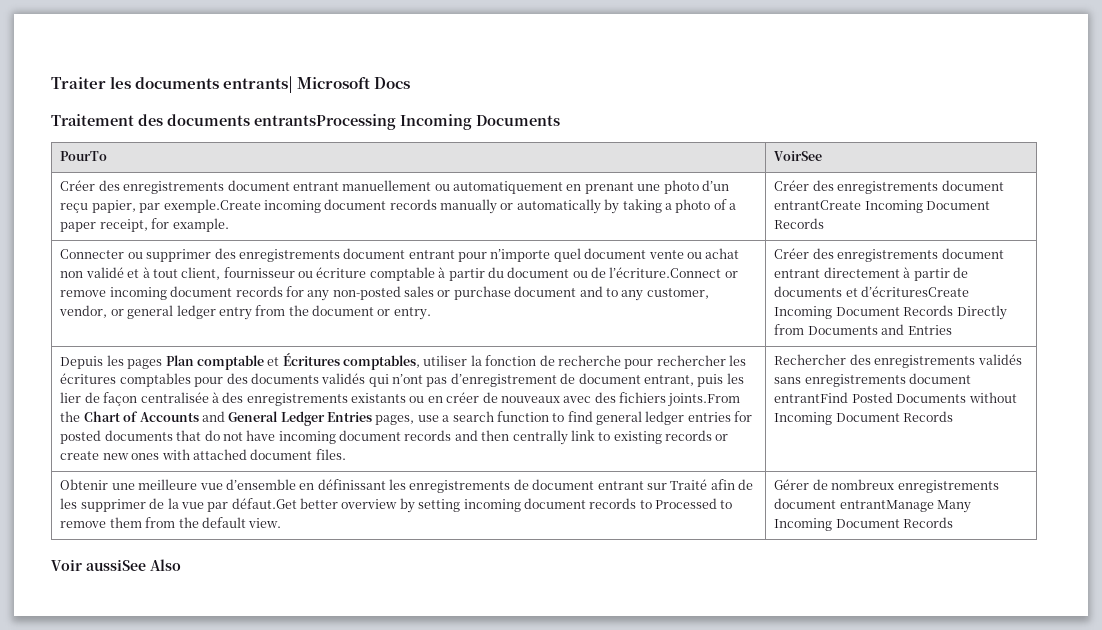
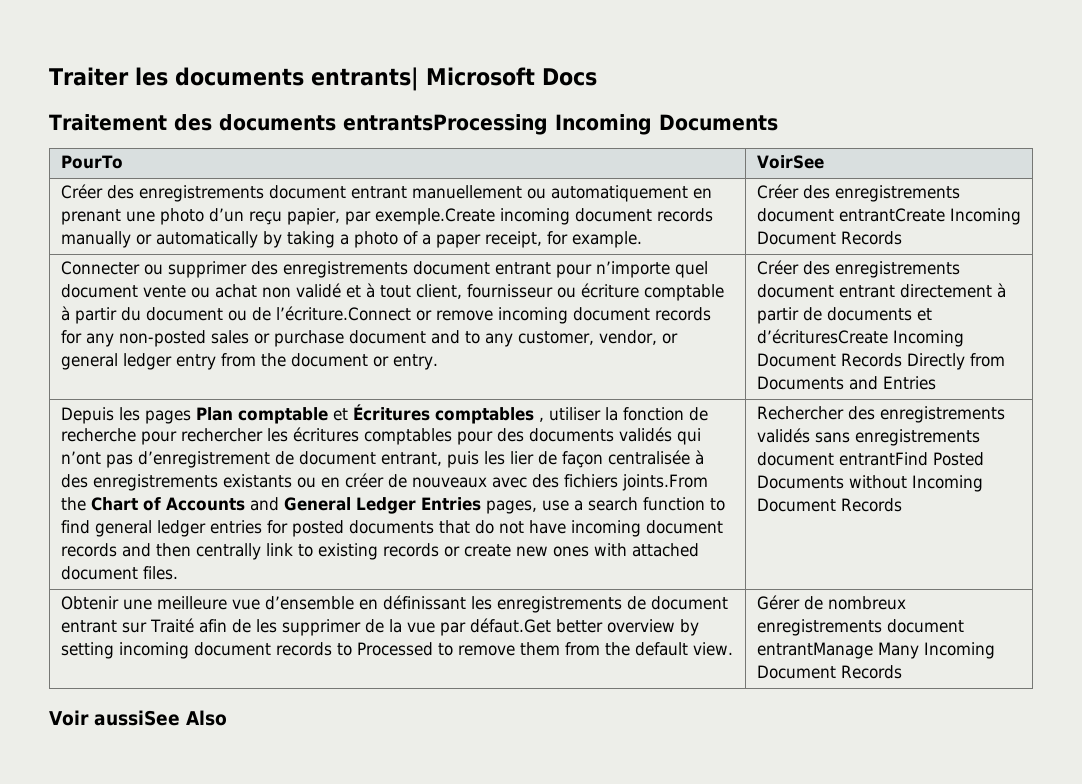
- Depuis les pages Plan comptable et Écritures comptables, utiliser la fonction de recherche pour rechercher les écritures comptables pour des documents validés qui n’ont pas d’enregistrement de document entrant, puis les lier de façon centralisée à des enregistrements existants ou en créer de nouveaux avec des fichiers joints.From the Chart of Accounts and General Ledger Entries pages, use a search function to find general ledger entries for posted documents that do not have incoming document records and then centrally link to existing records or create new ones with attached document files.
+ Depuis les pages Plan comptable et Écritures comptables , utiliser la fonction de recherche pour rechercher les écritures comptables pour des documents validés qui n’ont pas d’enregistrement de document entrant, puis les lier de façon centralisée à des enregistrements existants ou en créer de nouveaux avec des fichiers joints.From the Chart of Accounts and General Ledger Entries pages, use a search function to find general ledger entries for posted documents that do not have incoming document records and then centrally link to existing records or create new ones with attached document files.

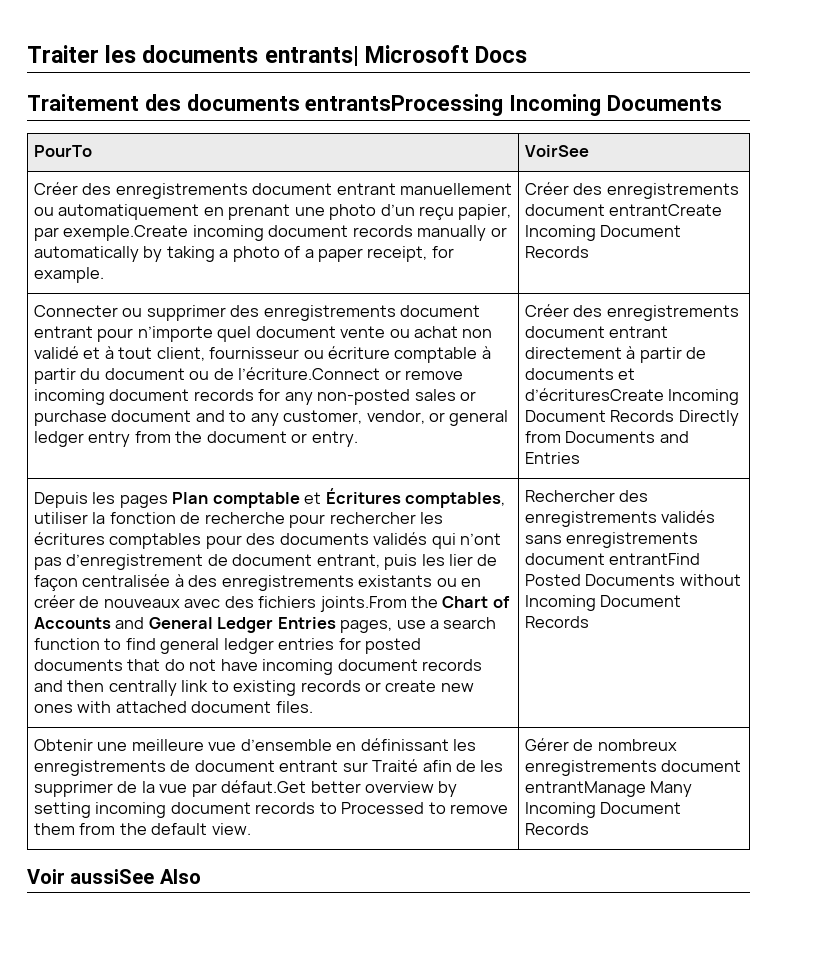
- Depuis les pages Plan comptable et Écritures comptables , utiliser la fonction de recherche pour rechercher les écritures comptables pour des documents validés qui n’ont pas d’enregistrement de document entrant, puis les lier de façon centralisée à des enregistrements existants ou en créer de nouveaux avec des fichiers joints.From the Chart of Accounts and General Ledger Entries pages, use a search function to find general ledger entries for posted documents that do not have incoming document records and then centrally link to existing records or create new ones with attached document files.
+ Depuis les pages Plan comptable et Écritures comptables, utiliser la fonction de recherche pour rechercher les écritures comptables pour des documents validés qui n’ont pas d’enregistrement de document entrant, puis les lier de façon centralisée à des enregistrements existants ou en créer de nouveaux avec des fichiers joints.From the Chart of Accounts and General Ledger Entries pages, use a search function to find general ledger entries for posted documents that do not have incoming document records and then centrally link to existing records or create new ones with attached document files.

